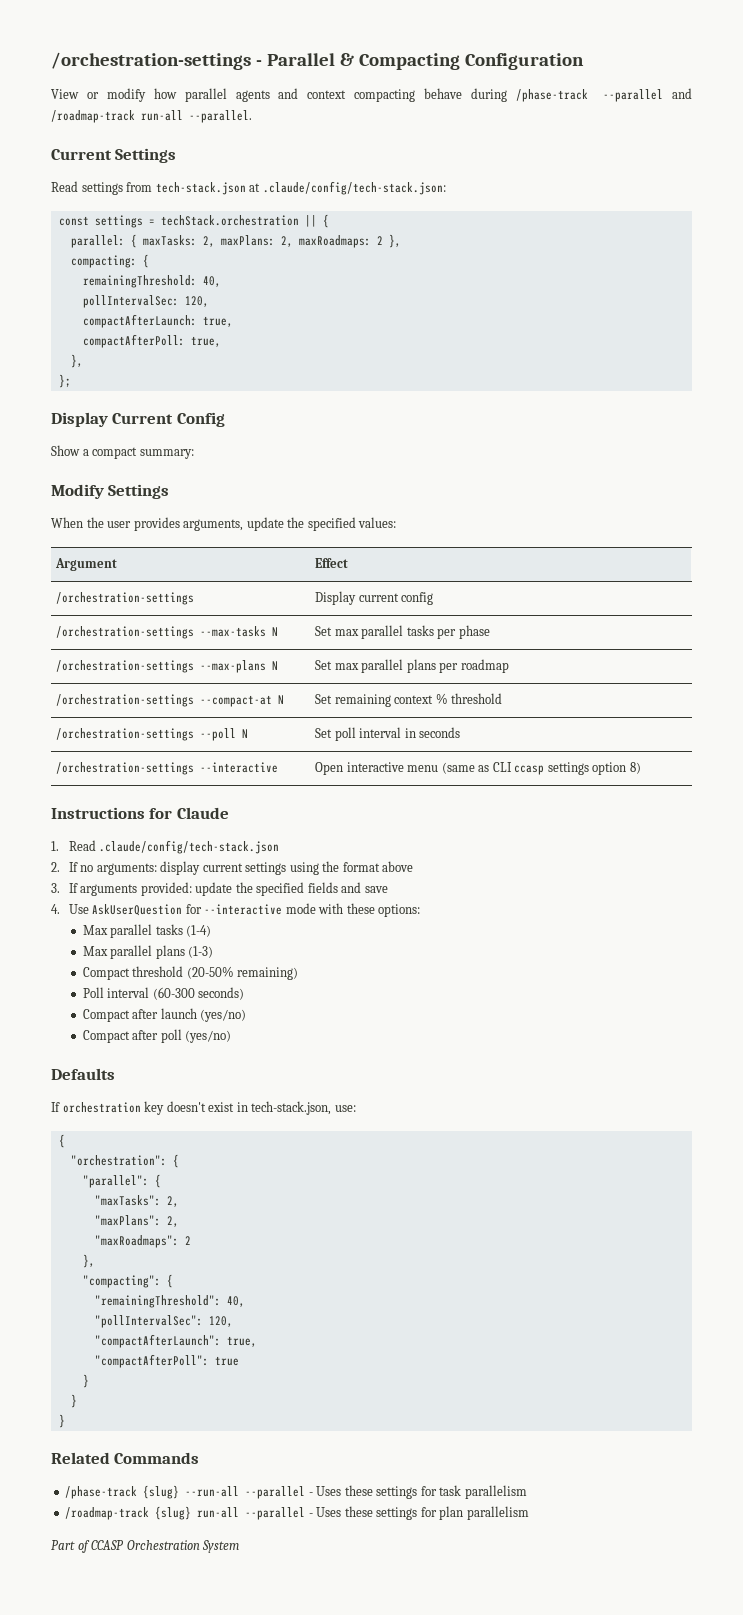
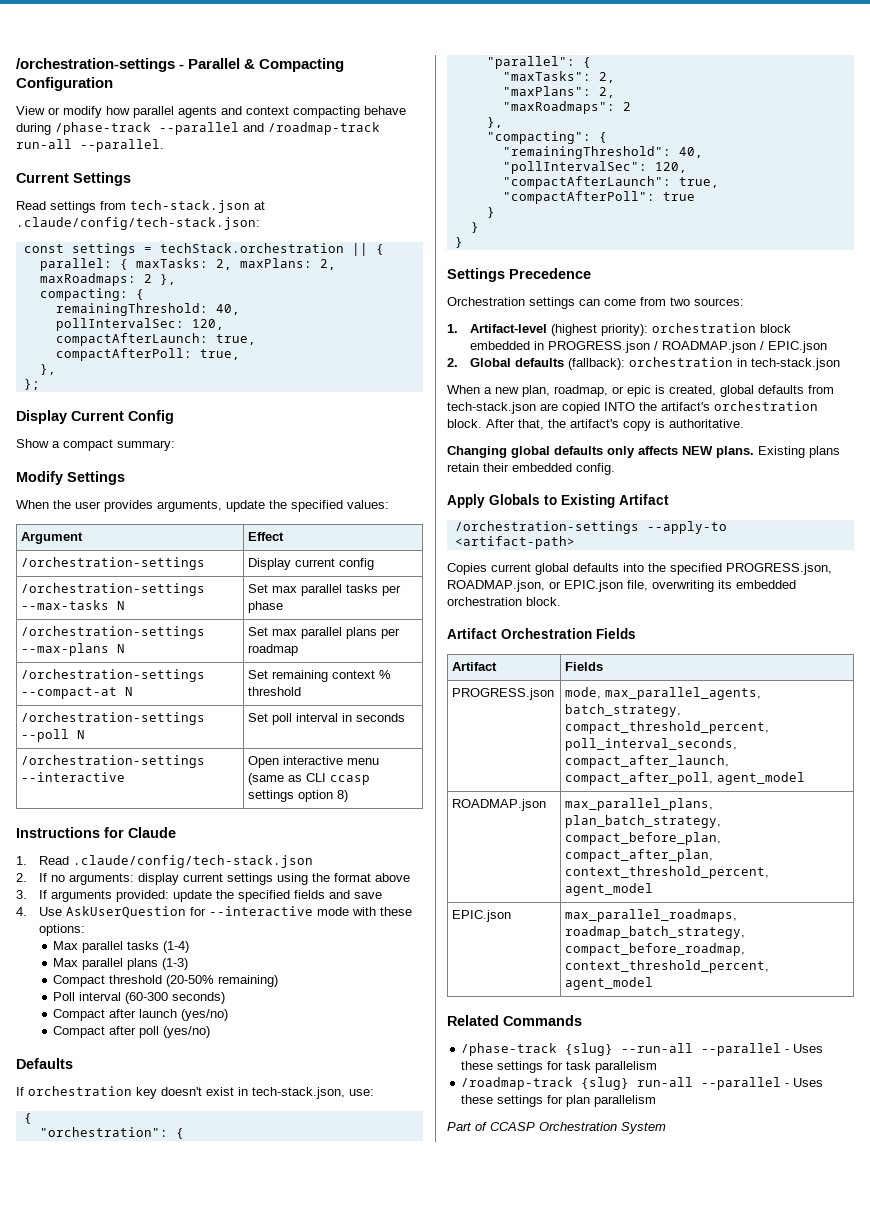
+ Settings Precedence
+ Orchestration settings can come from two sources:
+ 1. Artifact-level (highest priority): orchestration block embedded in PROGRESS.json / ROADMAP.json / EPIC.json
+ 2. Global defaults (fallback): orchestration in tech-stack.json
+ When a new plan, roadmap, or epic is created, global defaults from tech-stack.json are copied INTO the artifact's orchestration block. After that, the artifact's copy is authoritative.
+ Changing global defaults only affects NEW plans. Existing plans retain their embedded config.
+ Apply Globals to Existing Artifact
+ /orchestration-settings --apply-to <artifact-path>
+ Copies current global defaults into the specified PROGRESS.json, ROADMAP.json, or EPIC.json file, overwriting its embedded orchestration block.
+ Artifact Orchestration Fields
+ Artifact | Fields
+ PROGRESS.json | mode, max_parallel_agents, batch_strategy, compact_threshold_percent, poll_interval_seconds, compact_after_launch, compact_after_poll, agent_model
+ ROADMAP.json | max_parallel_plans, plan_batch_strategy, compact_before_plan, compact_after_plan, context_threshold_percent, agent_model
+ EPIC.json | max_parallel_roadmaps, roadmap_batch_strategy, compact_before_roadmap, context_threshold_percent, agent_model

